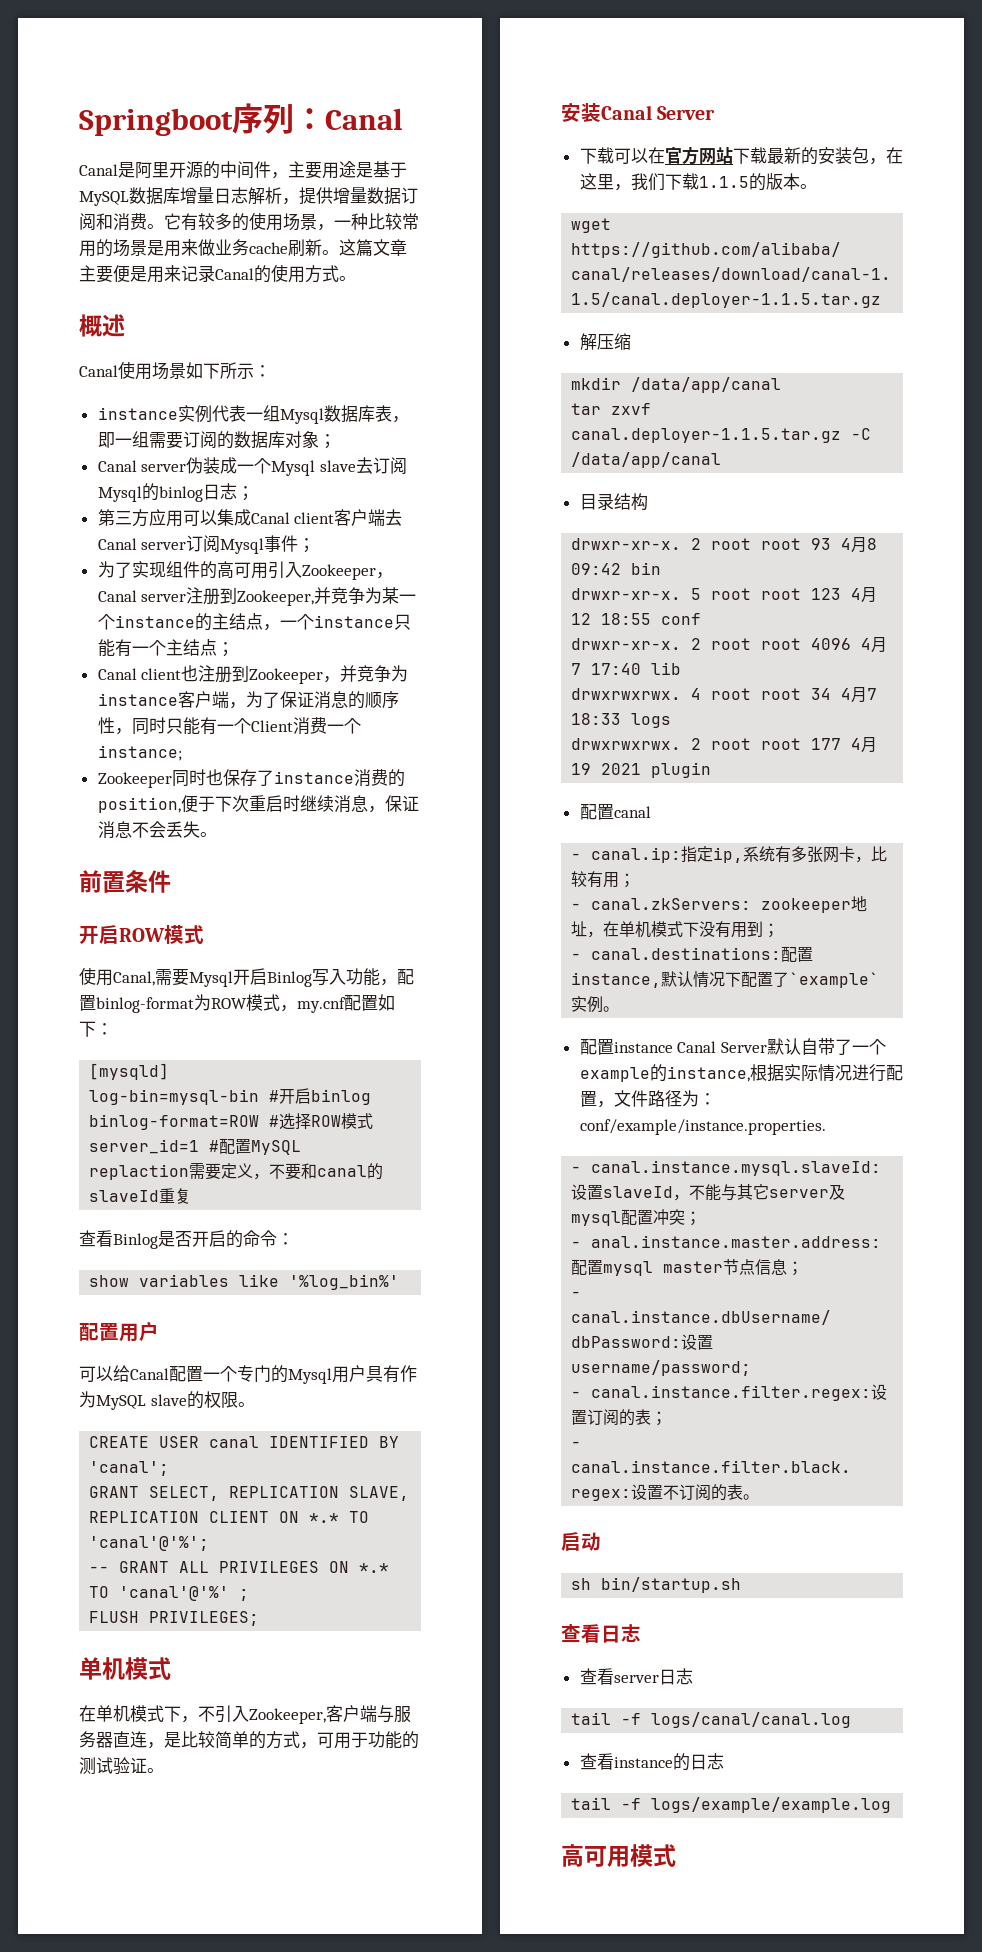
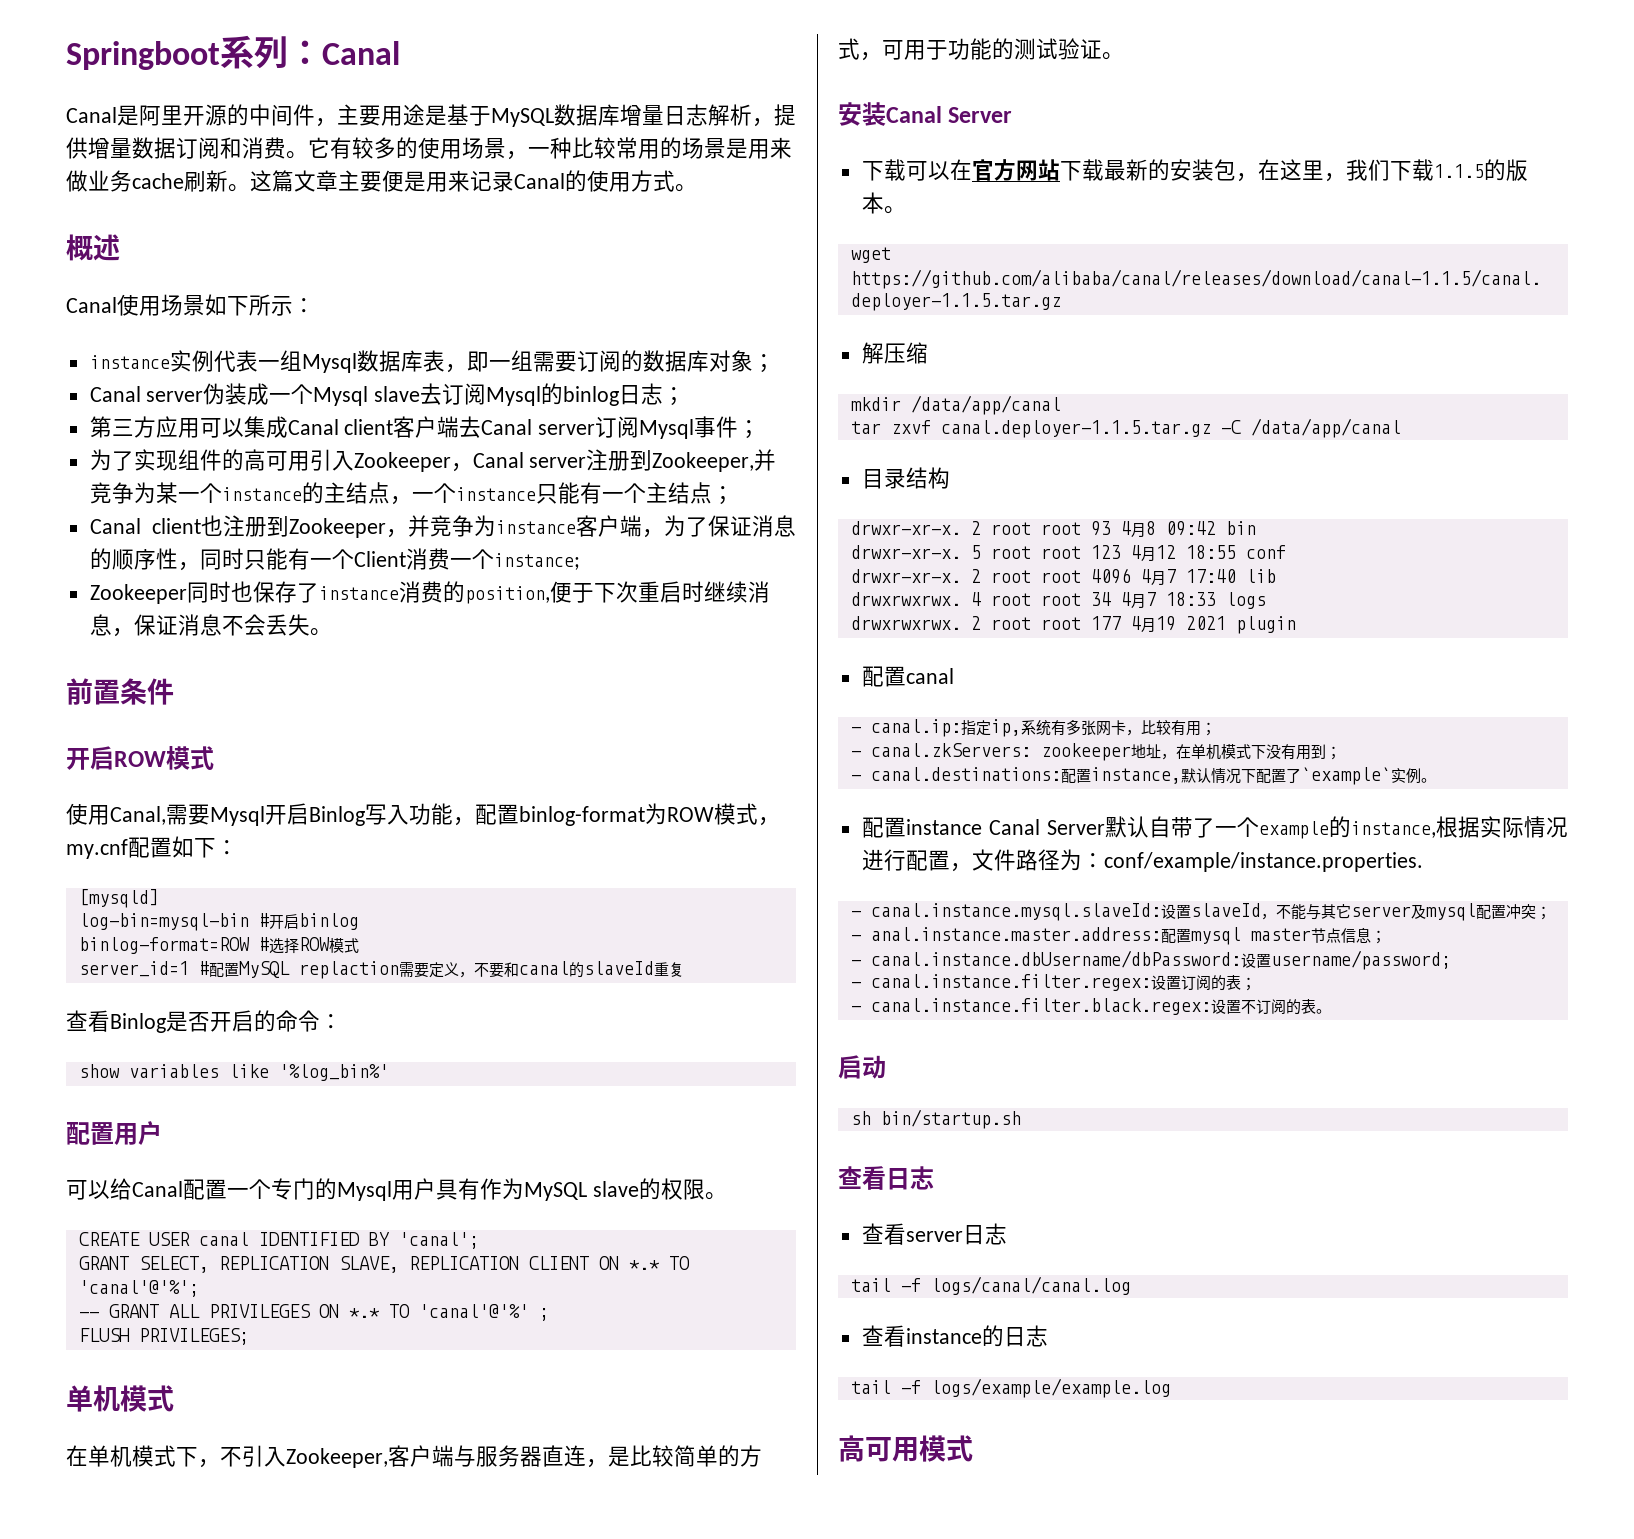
- Springboot序列：Canal
+ Springboot系列：Canal

